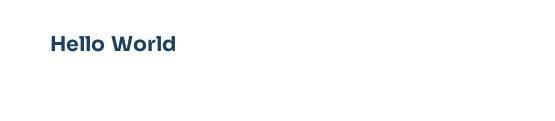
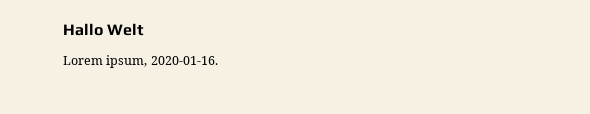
- Hello World
+ Hallo Welt
+ Lorem ipsum, 2020-01-16.

